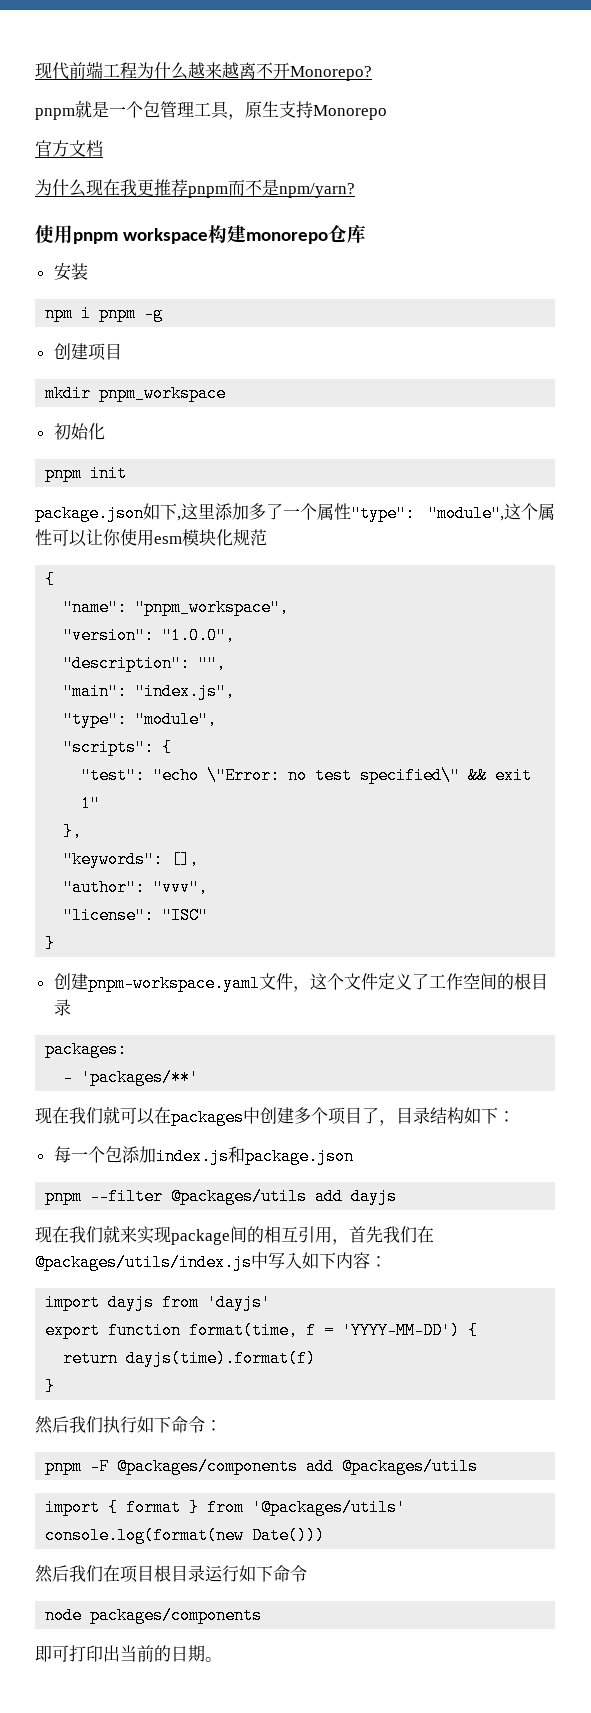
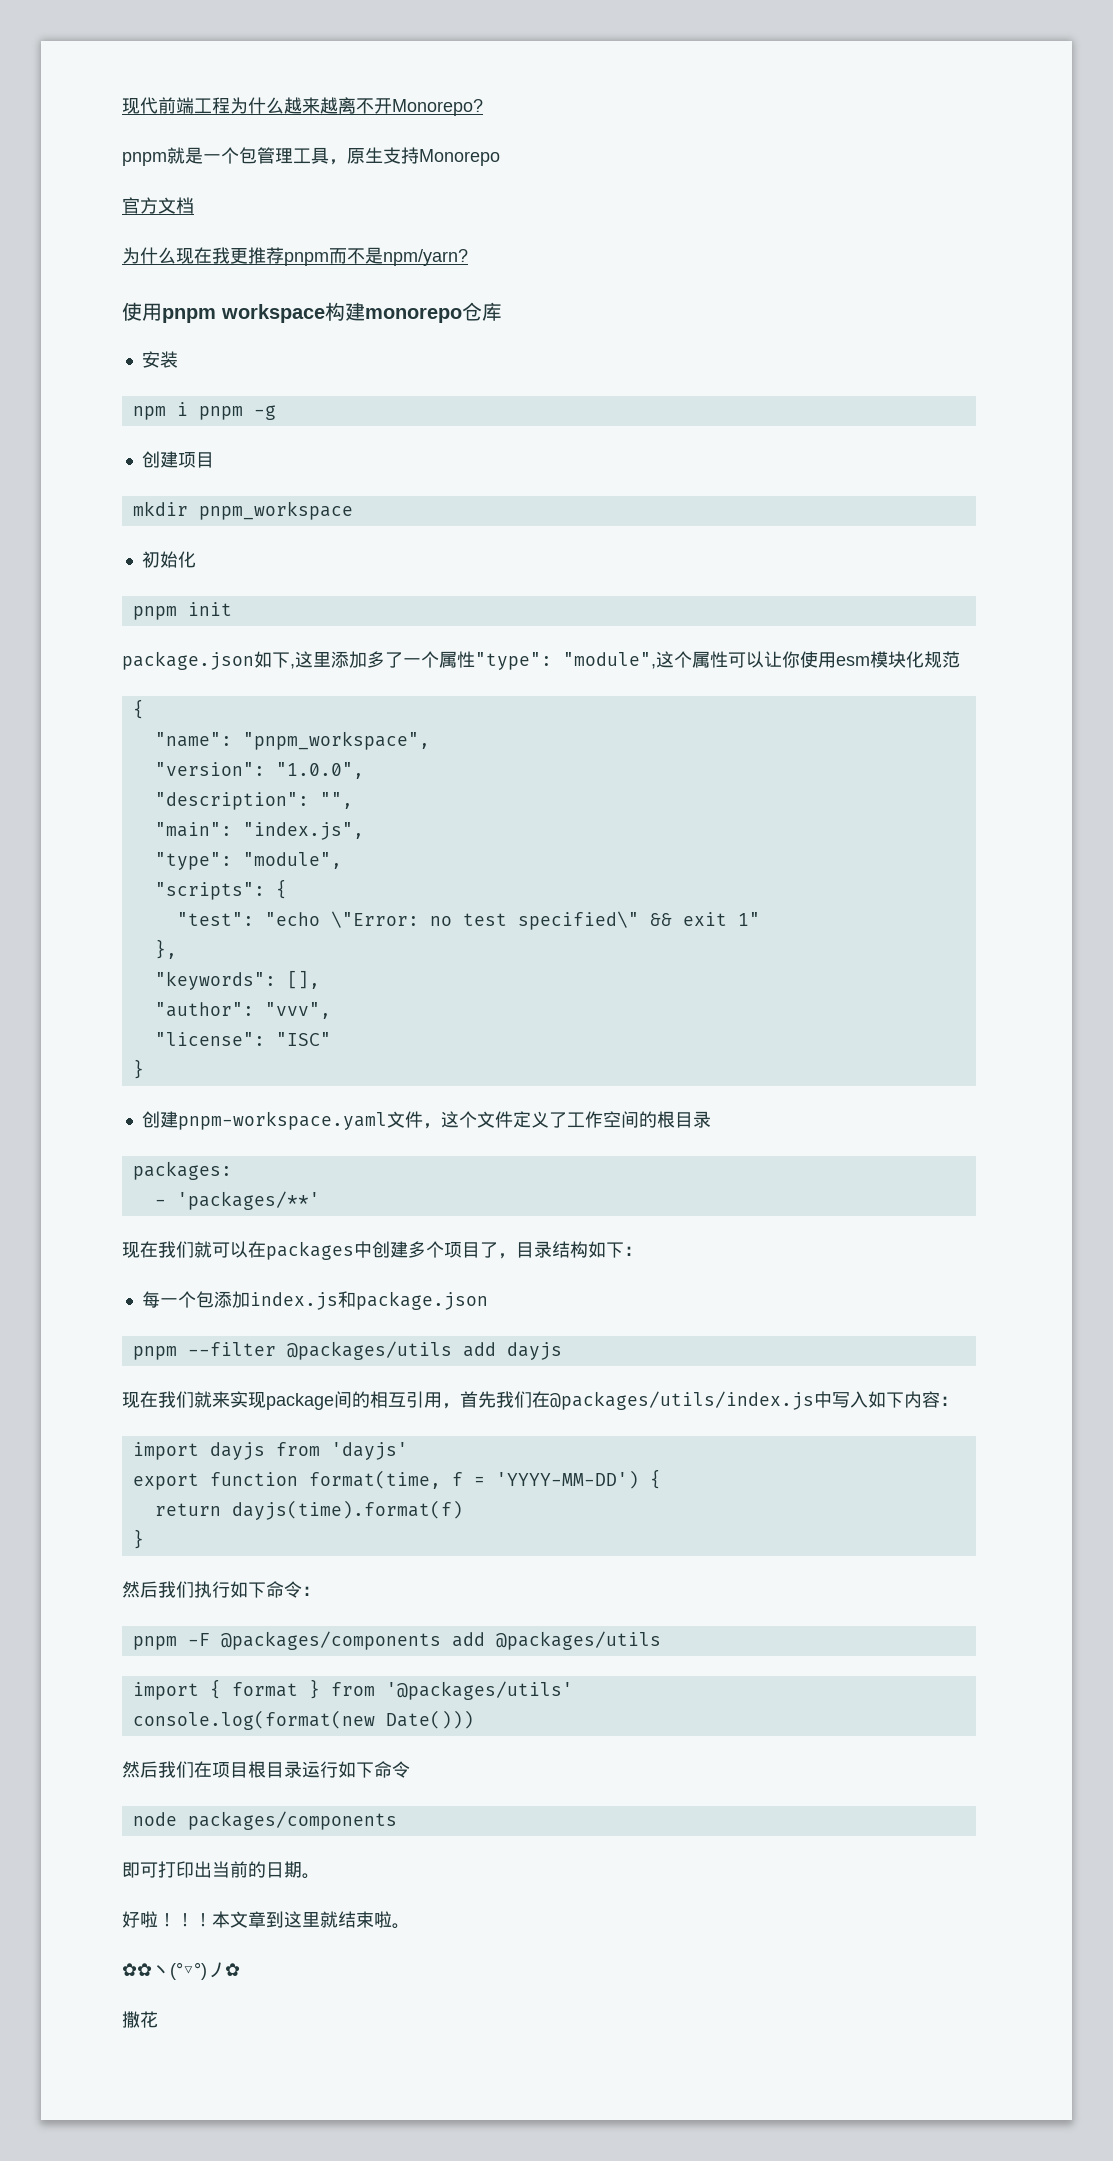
+ 好啦！！！本文章到这里就结束啦。
+ ✿✿ヽ(°▽°)ノ✿
+ 撒花

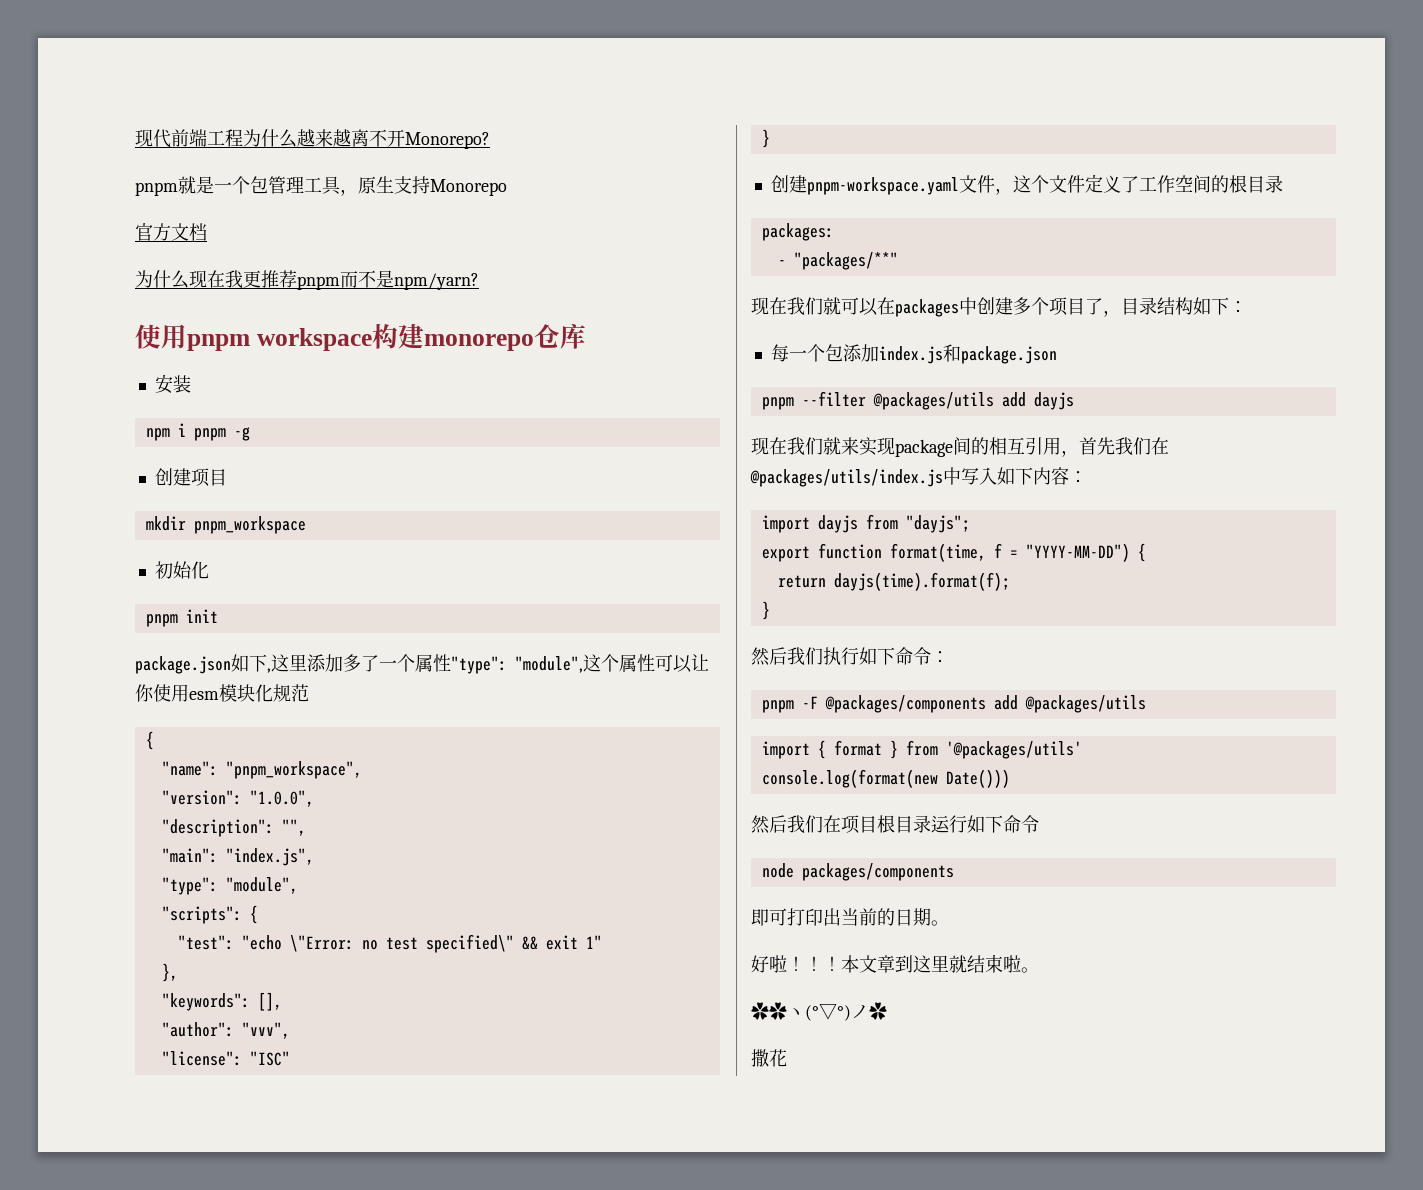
- - 'packages/**'
+ - "packages/**"
- import dayjs from 'dayjs'
+ import dayjs from "dayjs";
- export function format(time, f = 'YYYY-MM-DD') {
+ export function format(time, f = "YYYY-MM-DD") {
- return dayjs(time).format(f)
+ return dayjs(time).format(f);

